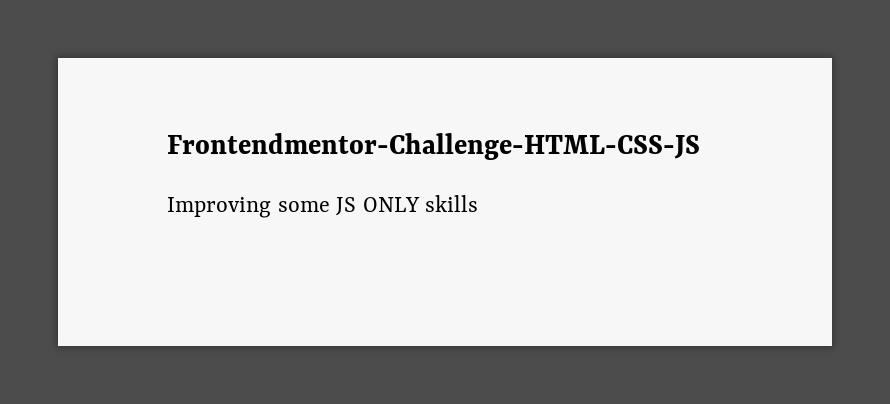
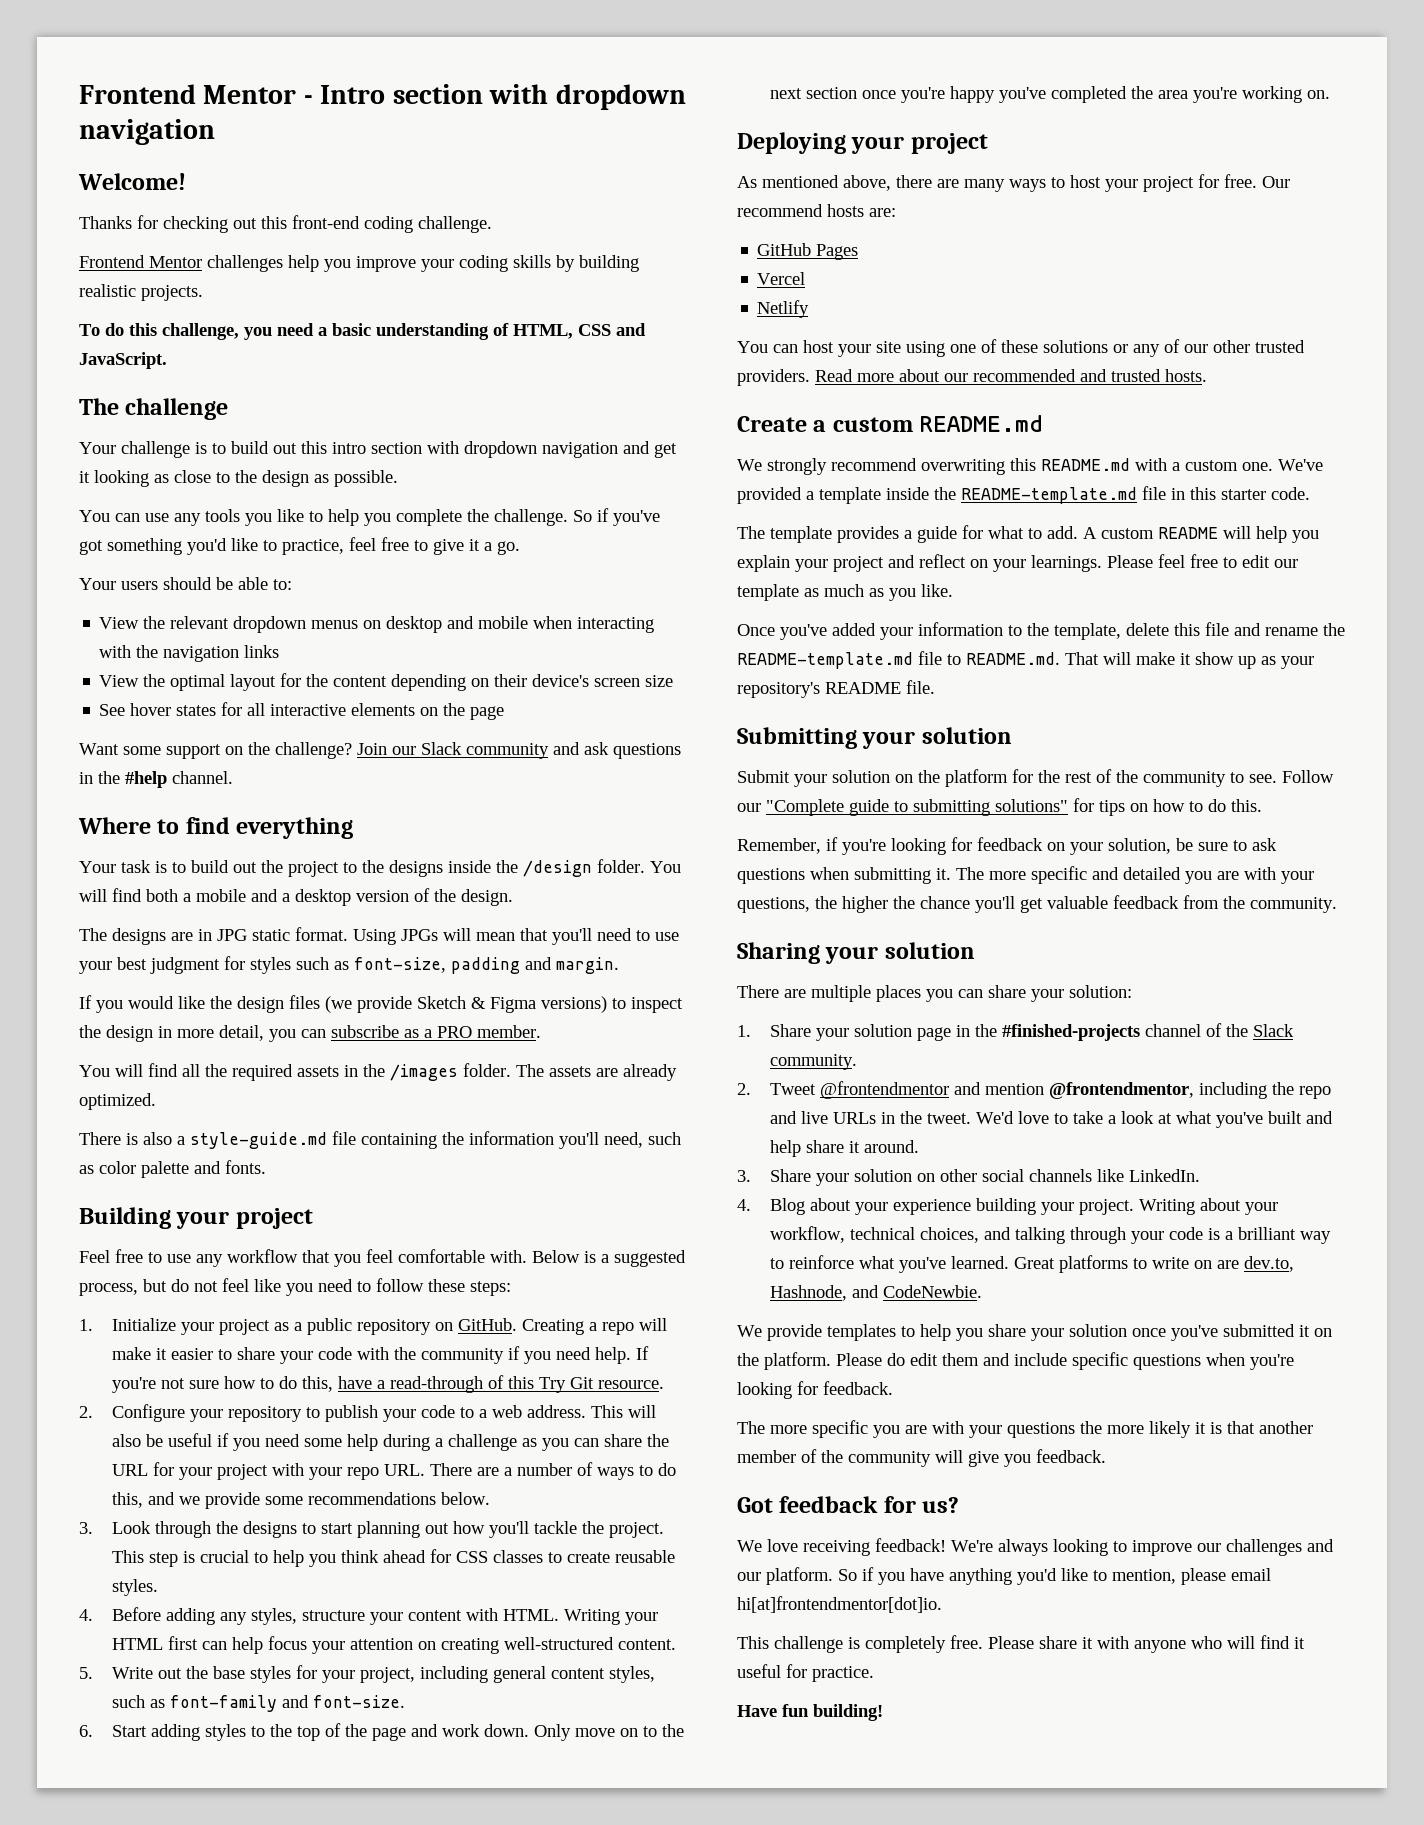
- Frontendmentor-Challenge-HTML-CSS-JS
- Improving some JS ONLY skills
+ Frontend Mentor - Intro section with dropdown navigation
+ Welcome!
+ Thanks for checking out this front-end coding challenge.
+ Frontend Mentor challenges help you improve your coding skills by building realistic projects.
+ To do this challenge, you need a basic understanding of HTML, CSS and JavaScript.
+ The challenge
+ Your challenge is to build out this intro section with dropdown navigation and get it looking as close to the design as possible.
+ You can use any tools you like to help you complete the challenge. So if you've got something you'd like to practice, feel free to give it a go.
+ Your users should be able to:
+ View the relevant dropdown menus on desktop and mobile when interacting with the navigation links
+ View the optimal layout for the content depending on their device's screen size
+ See hover states for all interactive elements on the page
+ Want some support on the challenge? Join our Slack community and ask questions in the #help channel.
+ Where to find everything
+ Your task is to build out the project to the designs inside the /design folder. You will find both a mobile and a desktop version of the design.
+ The designs are in JPG static format. Using JPGs will mean that you'll need to use your best judgment for styles such as font-size, padding and margin.
+ If you would like the design files (we provide Sketch & Figma versions) to inspect the design in more detail, you can subscribe as a PRO member.
+ You will find all the required assets in the /images folder. The assets are already optimized.
+ There is also a style-guide.md file containing the information you'll need, such as color palette and fonts.
+ Building your project
+ Feel free to use any workflow that you feel comfortable with. Below is a suggested process, but do not feel like you need to follow these steps:
+ 1. Initialize your project as a public repository on GitHub. Creating a repo will make it easier to share your code with the community if you need help. If you're not sure how to do this, have a read-through of this Try Git resource.
+ 2. Configure your repository to publish your code to a web address. This will also be useful if you need some help during a challenge as you can share the URL for your project with your repo URL. There are a number of ways to do this, and we provide some recommendations below.
+ 3. Look through the designs to start planning out how you'll tackle the project. This step is crucial to help you think ahead for CSS classes to create reusable styles.
+ 4. Before adding any styles, structure your content with HTML. Writing your HTML first can help focus your attention on creating well-structured content.
+ 5. Write out the base styles for your project, including general content styles, such as font-family and font-size.
+ 6. Start adding styles to the top of the page and work down. Only move on to the next section once you're happy you've completed the area you're working on.
+ Deploying your project
+ As mentioned above, there are many ways to host your project for free. Our recommend hosts are:
+ GitHub Pages
+ Vercel
+ Netlify
+ You can host your site using one of these solutions or any of our other trusted providers. Read more about our recommended and trusted hosts.
+ Create a custom README.md
+ We strongly recommend overwriting this README.md with a custom one. We've provided a template inside the README-template.md file in this starter code.
+ The template provides a guide for what to add. A custom README will help you explain your project and reflect on your learnings. Please feel free to edit our template as much as you like.
+ Once you've added your information to the template, delete this file and rename the README-template.md file to README.md. That will make it show up as your repository's README file.
+ Submitting your solution
+ Submit your solution on the platform for the rest of the community to see. Follow our "Complete guide to submitting solutions" for tips on how to do this.
+ Remember, if you're looking for feedback on your solution, be sure to ask questions when submitting it. The more specific and detailed you are with your questions, the higher the chance you'll get valuable feedback from the community.
+ Sharing your solution
+ There are multiple places you can share your solution:
+ 1. Share your solution page in the #finished-projects channel of the Slack community.
+ 2. Tweet @frontendmentor and mention @frontendmentor, including the repo and live URLs in the tweet. We'd love to take a look at what you've built and help share it around.
+ 3. Share your solution on other social channels like LinkedIn.
+ 4. Blog about your experience building your project. Writing about your workflow, technical choices, and talking through your code is a brilliant way to reinforce what you've learned. Great platforms to write on are dev.to, Hashnode, and CodeNewbie.
+ We provide templates to help you share your solution once you've submitted it on the platform. Please do edit them and include specific questions when you're looking for feedback.
+ The more specific you are with your questions the more likely it is that another member of the community will give you feedback.
+ Got feedback for us?
+ We love receiving feedback! We're always looking to improve our challenges and our platform. So if you have anything you'd like to mention, please email hi[at]frontendmentor[dot]io.
+ This challenge is completely free. Please share it with anyone who will find it useful for practice.
+ Have fun building!

